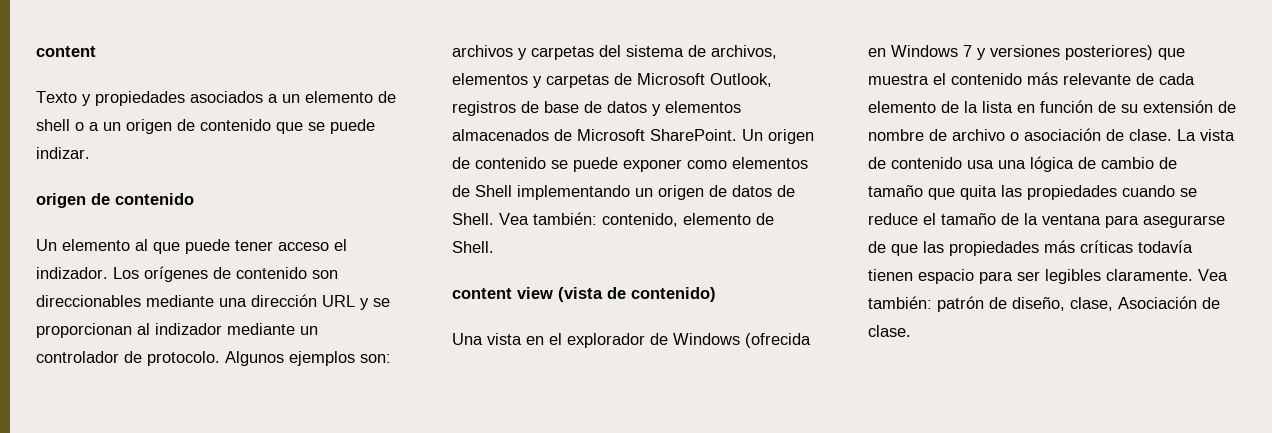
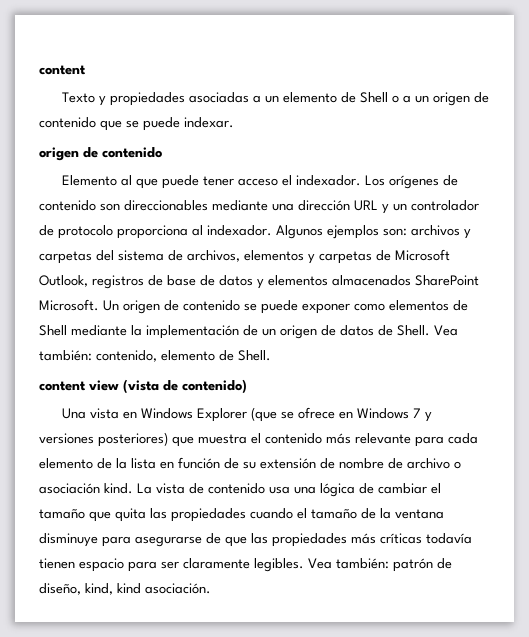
- Texto y propiedades asociados a un elemento de shell o a un origen de contenido que se puede indizar.
+ Texto y propiedades asociadas a un elemento de Shell o a un origen de contenido que se puede indexar.
- Un elemento al que puede tener acceso el indizador.
+ Elemento al que puede tener acceso el indexador.
- Los orígenes de contenido son direccionables mediante una dirección URL y se proporcionan al indizador mediante un controlador de protocolo.
+ Los orígenes de contenido son direccionables mediante una dirección URL y un controlador de protocolo proporciona al indexador.
- Algunos ejemplos son: archivos y carpetas del sistema de archivos, elementos y carpetas de Microsoft Outlook, registros de base de datos y elementos almacenados de Microsoft SharePoint.
+ Algunos ejemplos son: archivos y carpetas del sistema de archivos, elementos y carpetas de Microsoft Outlook, registros de base de datos y elementos almacenados SharePoint Microsoft.
- Un origen de contenido se puede exponer como elementos de Shell implementando un origen de datos de Shell.
+ Un origen de contenido se puede exponer como elementos de Shell mediante la implementación de un origen de datos de Shell.
- Una vista en el explorador de Windows (ofrecida en Windows 7 y versiones posteriores) que muestra el contenido más relevante de cada elemento de la lista en función de su extensión de nombre de archivo o asociación de clase.
+ Una vista en Windows Explorer (que se ofrece en Windows 7 y versiones posteriores) que muestra el contenido más relevante para cada elemento de la lista en función de su extensión de nombre de archivo o asociación kind.
- La vista de contenido usa una lógica de cambio de tamaño que quita las propiedades cuando se reduce el tamaño de la ventana para asegurarse de que las propiedades más críticas todavía tienen espacio para ser legibles claramente.
+ La vista de contenido usa una lógica de cambiar el tamaño que quita las propiedades cuando el tamaño de la ventana disminuye para asegurarse de que las propiedades más críticas todavía tienen espacio para ser claramente legibles.
- Vea también: patrón de diseño, clase, Asociación de clase.
+ Vea también: patrón de diseño, kind, kind asociación.

